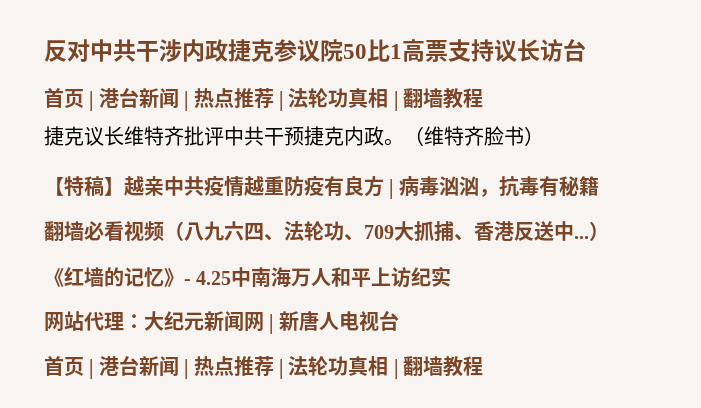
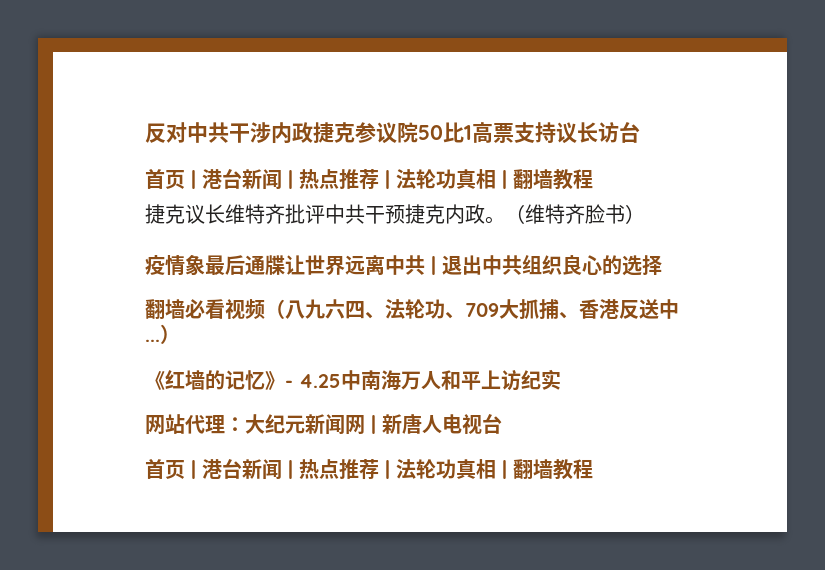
- 【特稿】越亲中共疫情越重防疫有良方 | 病毒汹汹，抗毒有秘籍
+ 疫情象最后通牒让世界远离中共 | 退出中共组织良心的选择

